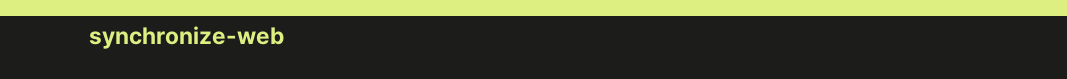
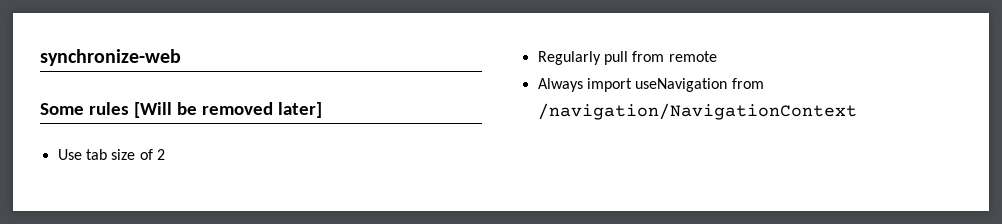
+ Some rules [Will be removed later]
+ Use tab size of 2
+ Regularly pull from remote
+ Always import useNavigation from /navigation/NavigationContext

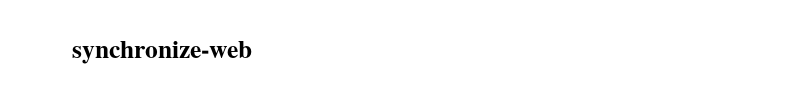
- Some rules [Will be removed later]
- Use tab size of 2
- Regularly pull from remote
- Always import useNavigation from /navigation/NavigationContext

